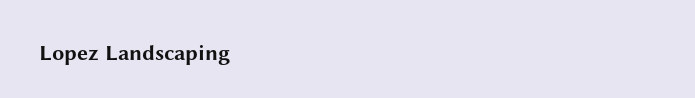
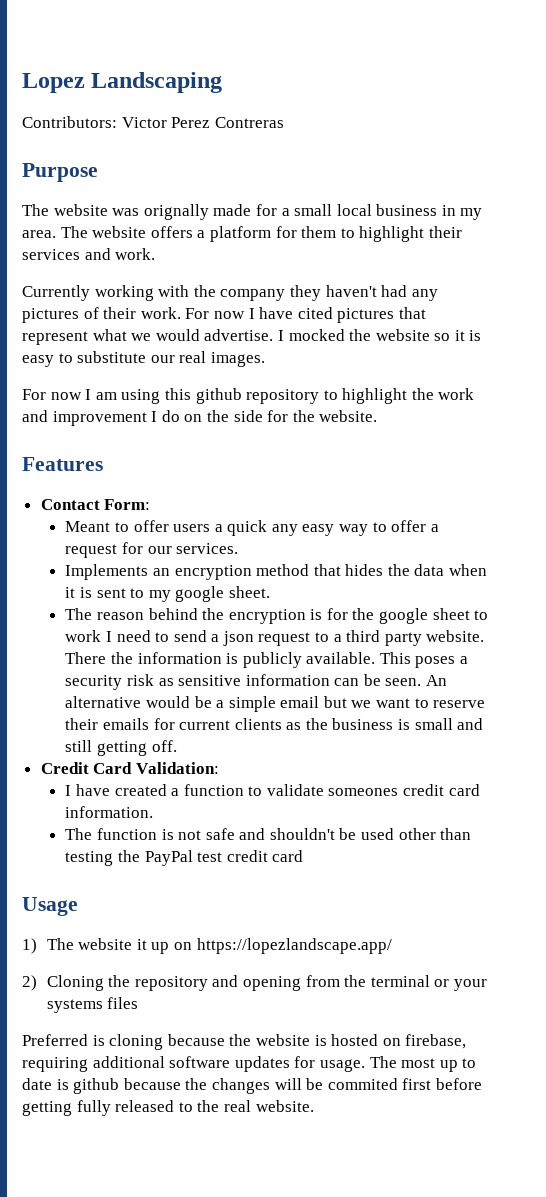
+ Contributors: Victor Perez Contreras
+ Purpose
+ The website was orignally made for a small local business in my area. The website offers a platform for them to highlight their services and work.
+ Currently working with the company they haven't had any pictures of their work. For now I have cited pictures that represent what we would advertise. I mocked the website so it is easy to substitute our real images.
+ For now I am using this github repository to highlight the work and improvement I do on the side for the website.
+ Features
+ Contact Form:
+ Meant to offer users a quick any easy way to offer a request for our services.
+ Implements an encryption method that hides the data when it is sent to my google sheet.
+ The reason behind the encryption is for the google sheet to work I need to send a json request to a third party website. There the information is publicly available. This poses a security risk as sensitive information can be seen. An alternative would be a simple email but we want to reserve their emails for current clients as the business is small and still getting off.
+ Credit Card Validation:
+ I have created a function to validate someones credit card information.
+ The function is not safe and shouldn't be used other than testing the PayPal test credit card
+ Usage
+ 1) The website it up on https://lopezlandscape.app/
+ 2) Cloning the repository and opening from the terminal or your systems files
+ Preferred is cloning because the website is hosted on firebase, requiring additional software updates for usage. The most up to date is github because the changes will be commited first before getting fully released to the real website.

